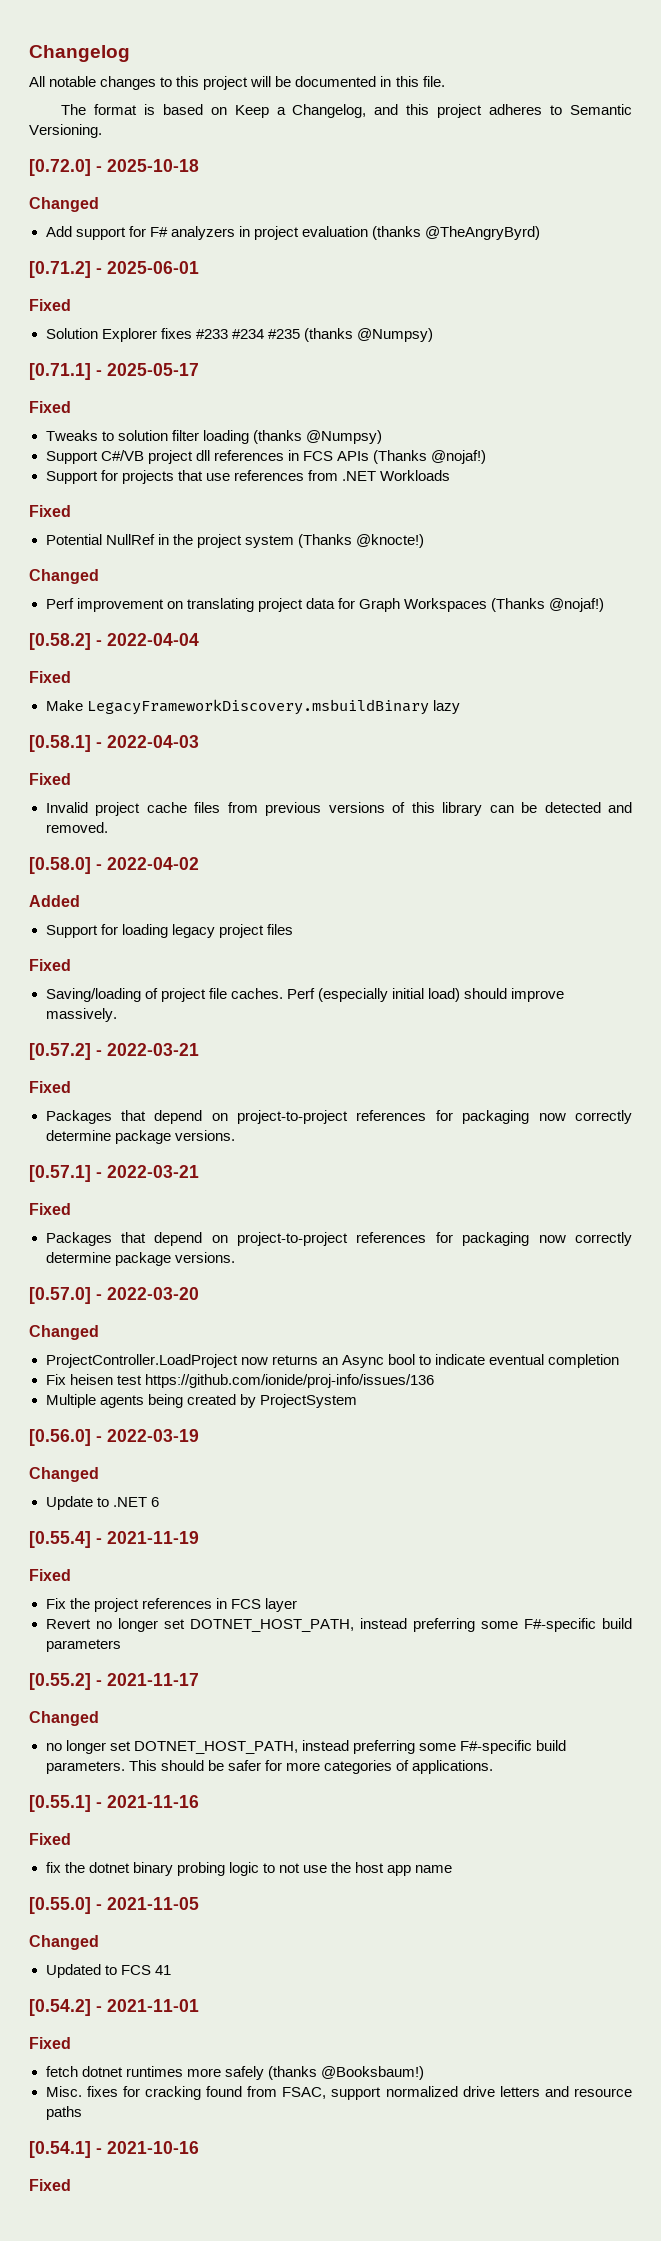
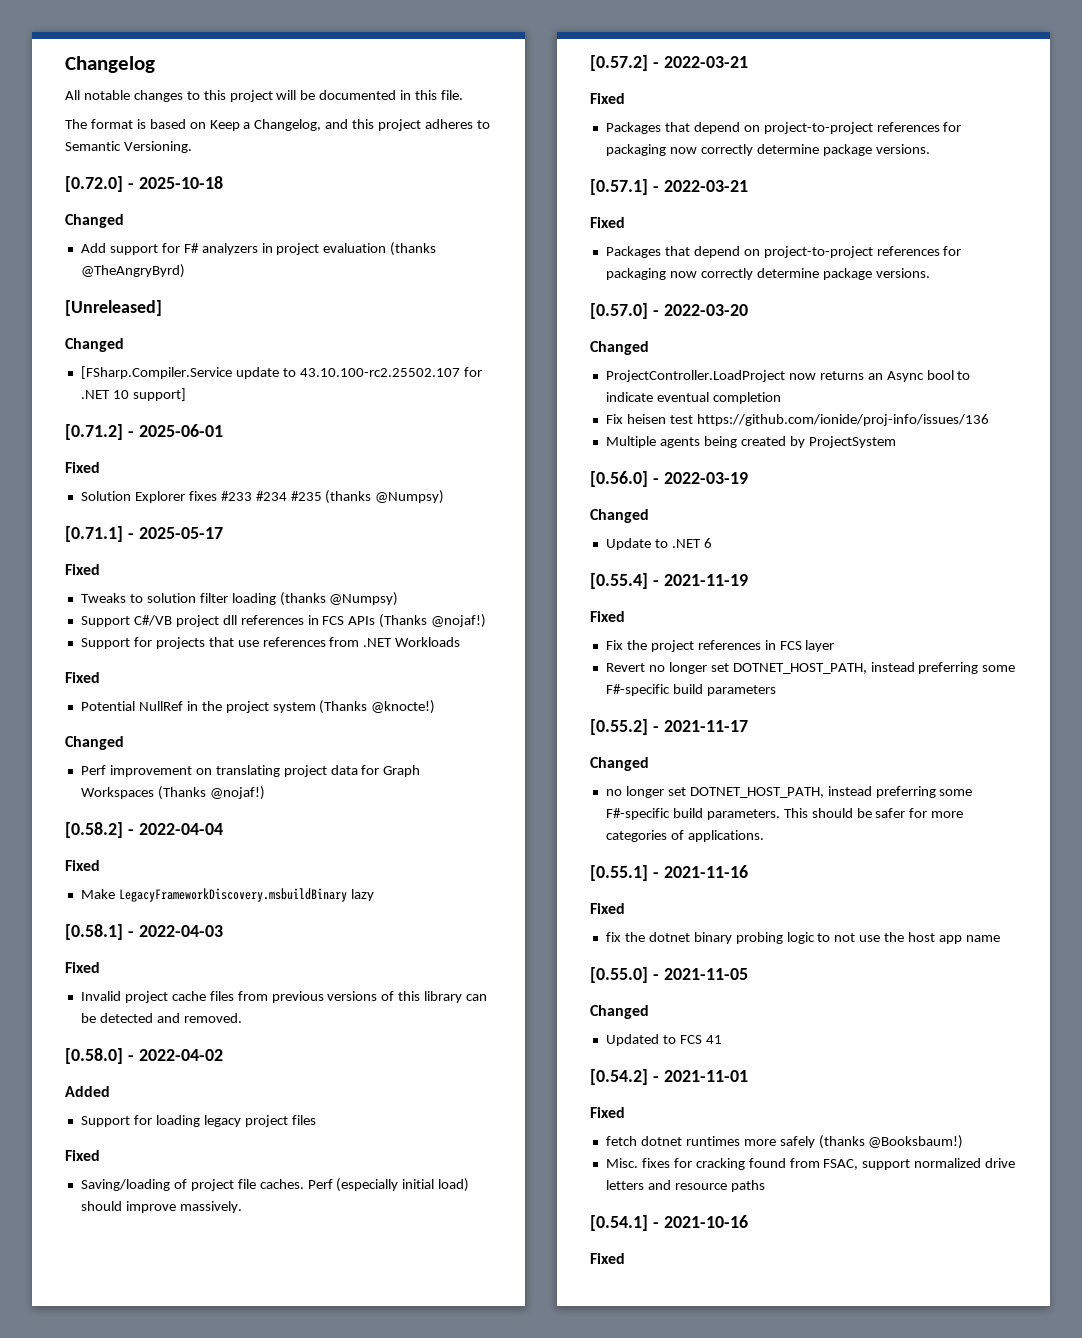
+ [Unreleased]
+ Changed
+ [FSharp.Compiler.Service update to 43.10.100-rc2.25502.107 for .NET 10 support]

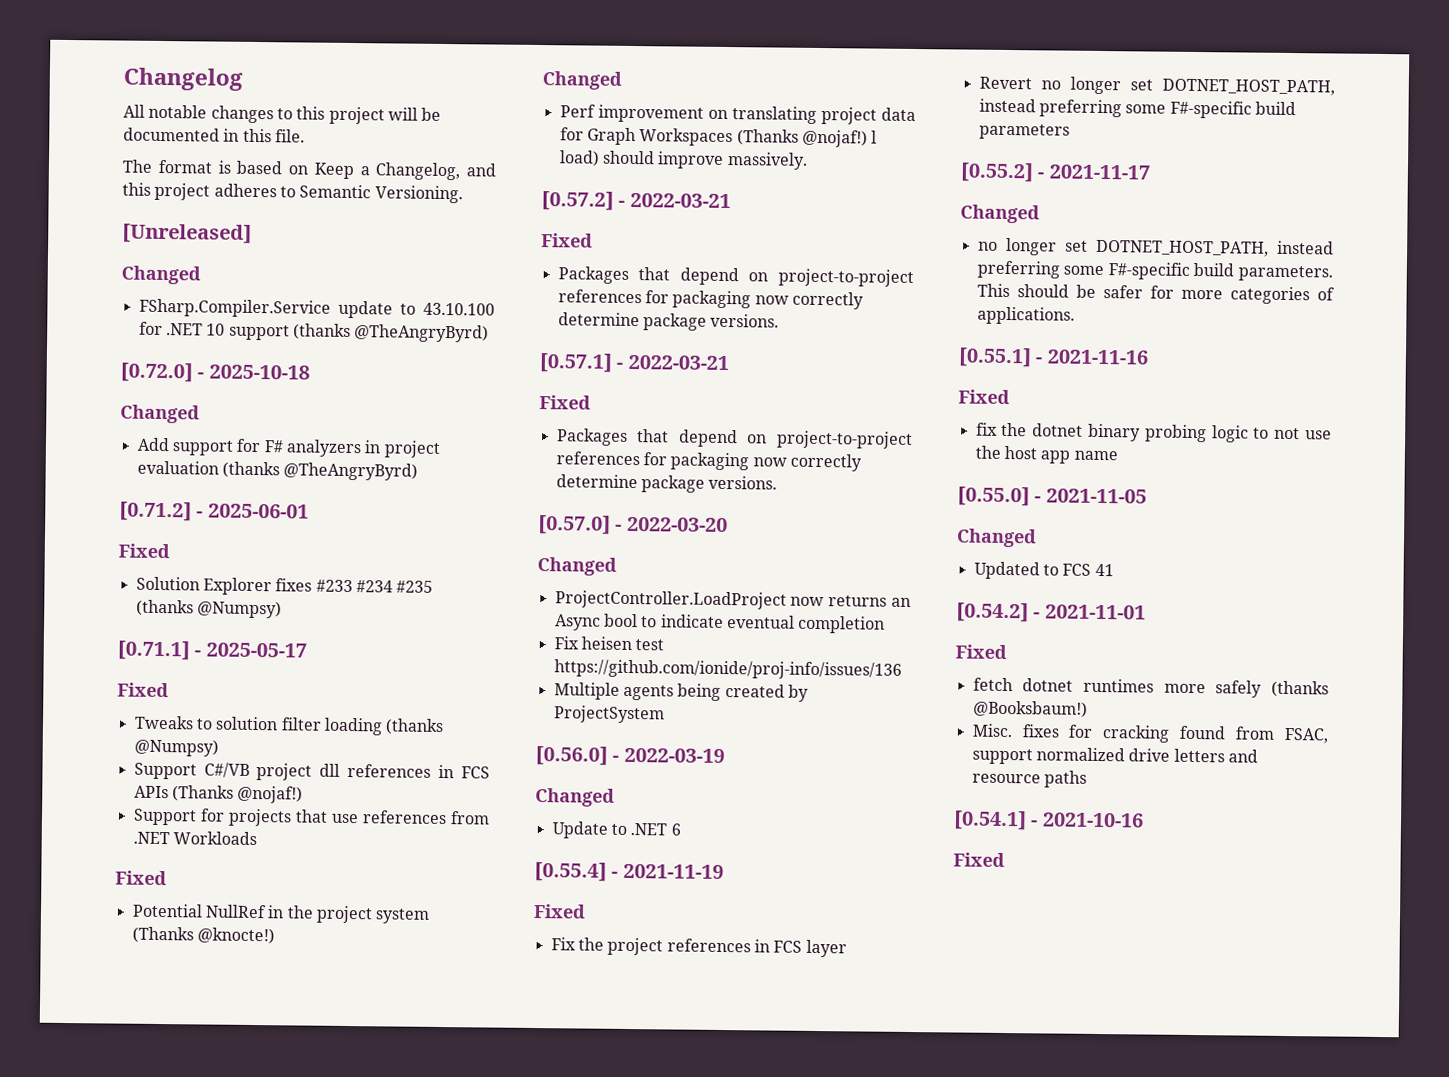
+ [Unreleased]
+ Changed
+ FSharp.Compiler.Service update to 43.10.100 for .NET 10 support (thanks @TheAngryByrd)
- [Unreleased]
- Changed
- [FSharp.Compiler.Service update to 43.10.100-rc2.25502.107 for .NET 10 support]
- Perf improvement on translating project data for Graph Workspaces (Thanks @nojaf!)
- [0.58.2] - 2022-04-04
- Fixed
- Make LegacyFrameworkDiscovery.msbuildBinary lazy
- [0.58.1] - 2022-04-03
- Fixed
- Invalid project cache files from previous versions of this library can be detected and removed.
- [0.58.0] - 2022-04-02
- Added
- Support for loading legacy project files
- Fixed
- Saving/loading of project file caches. Perf (especially initial load) should improve massively.
+ Perf improvement on translating project data for Graph Workspaces (Thanks @nojaf!) l load) should improve massively.

